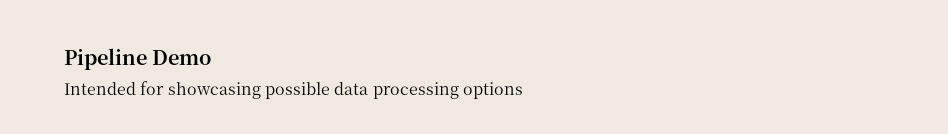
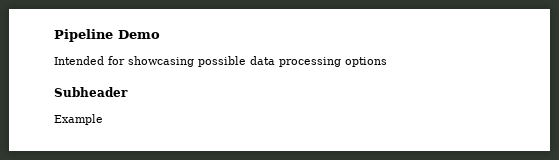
+ Subheader
+ Example

